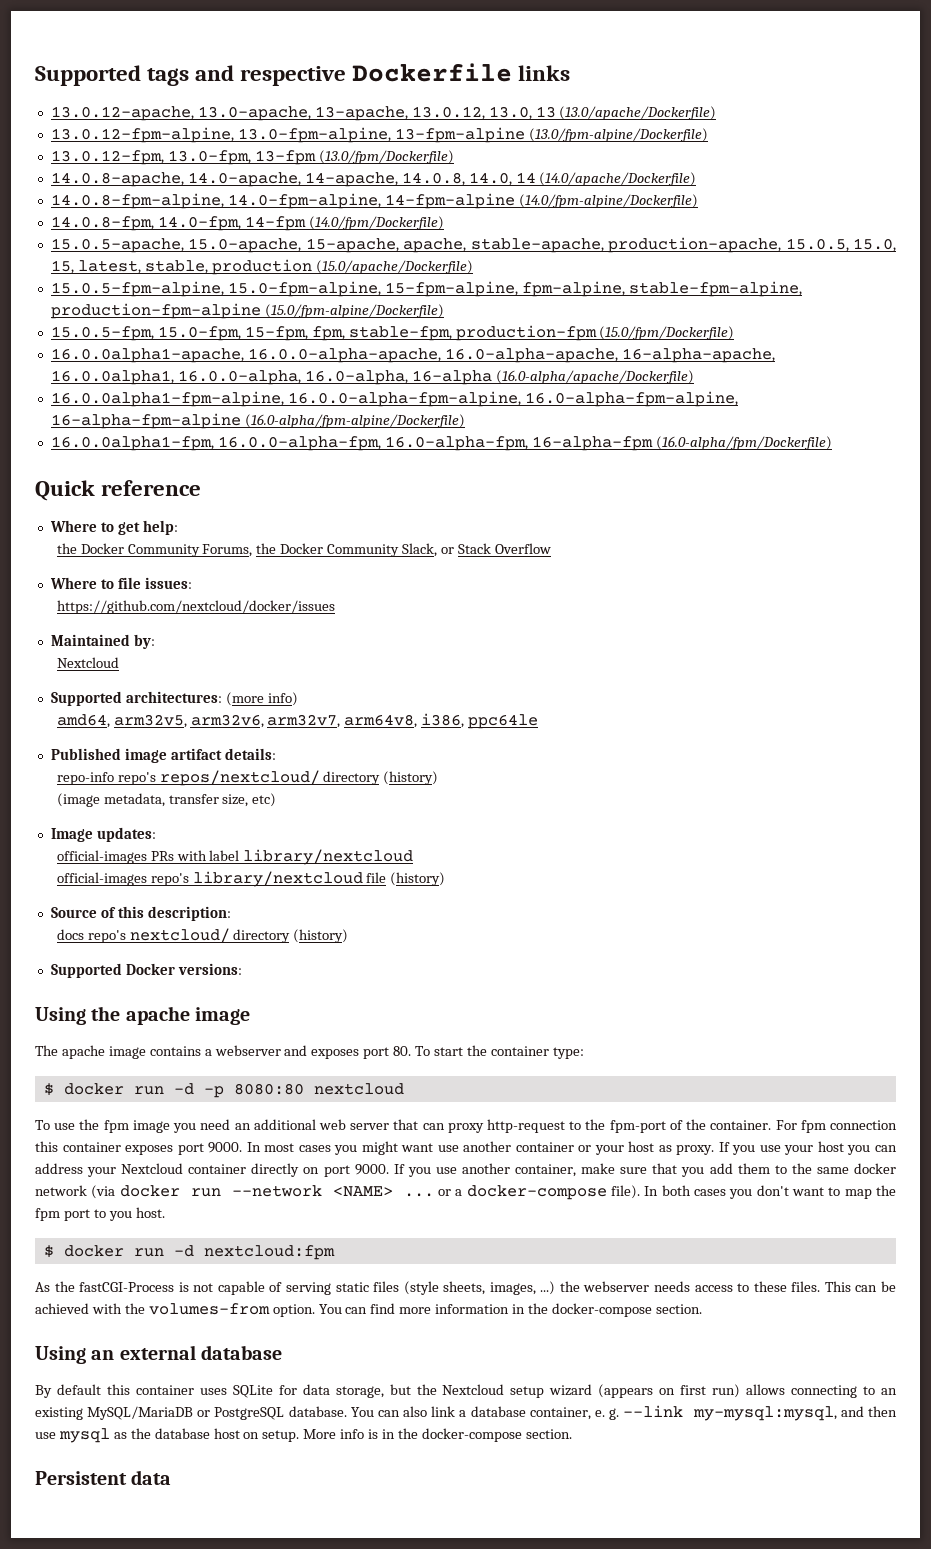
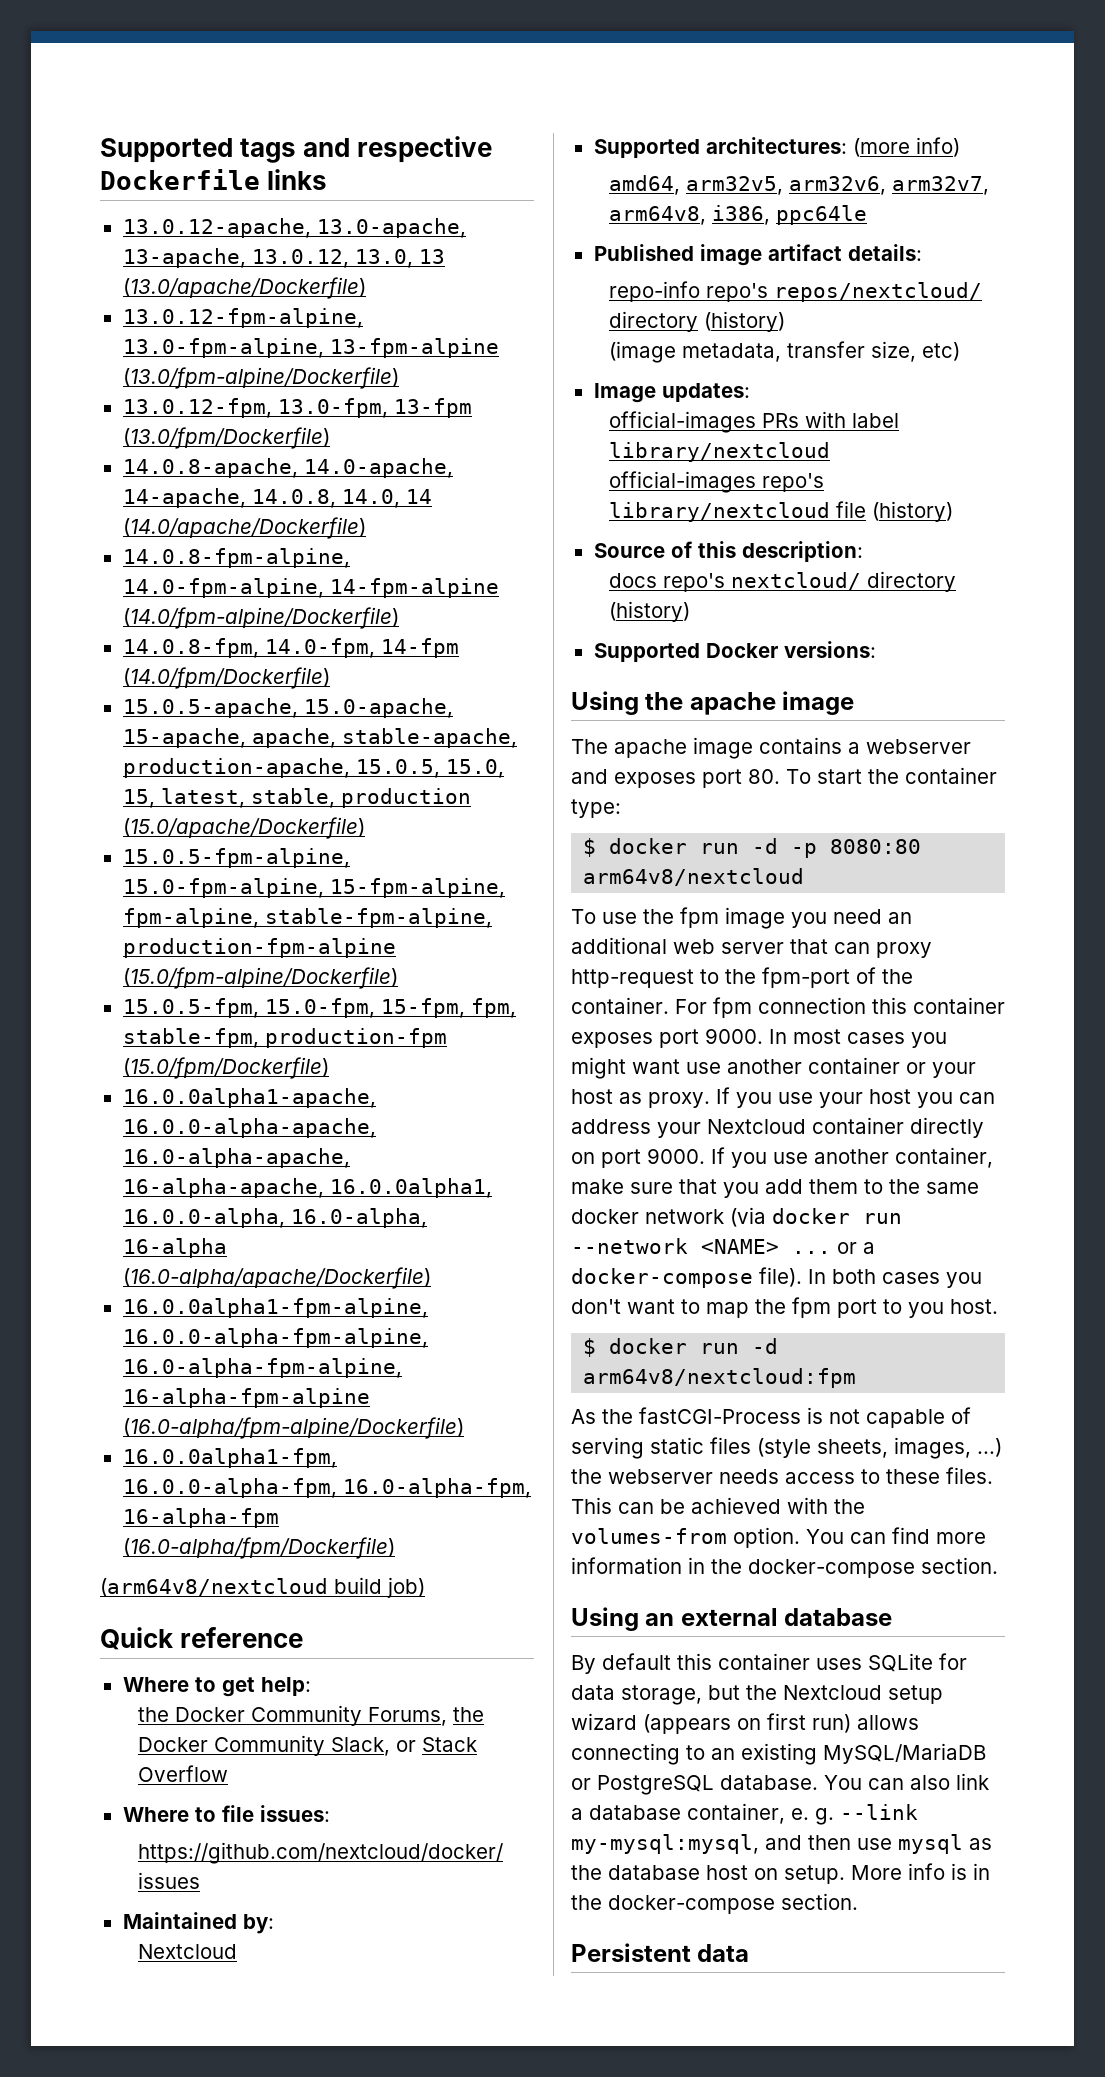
+ (arm64v8/nextcloud build job)
- $ docker run -d -p 8080:80 nextcloud
+ $ docker run -d -p 8080:80 arm64v8/nextcloud
- $ docker run -d nextcloud:fpm
+ $ docker run -d arm64v8/nextcloud:fpm

